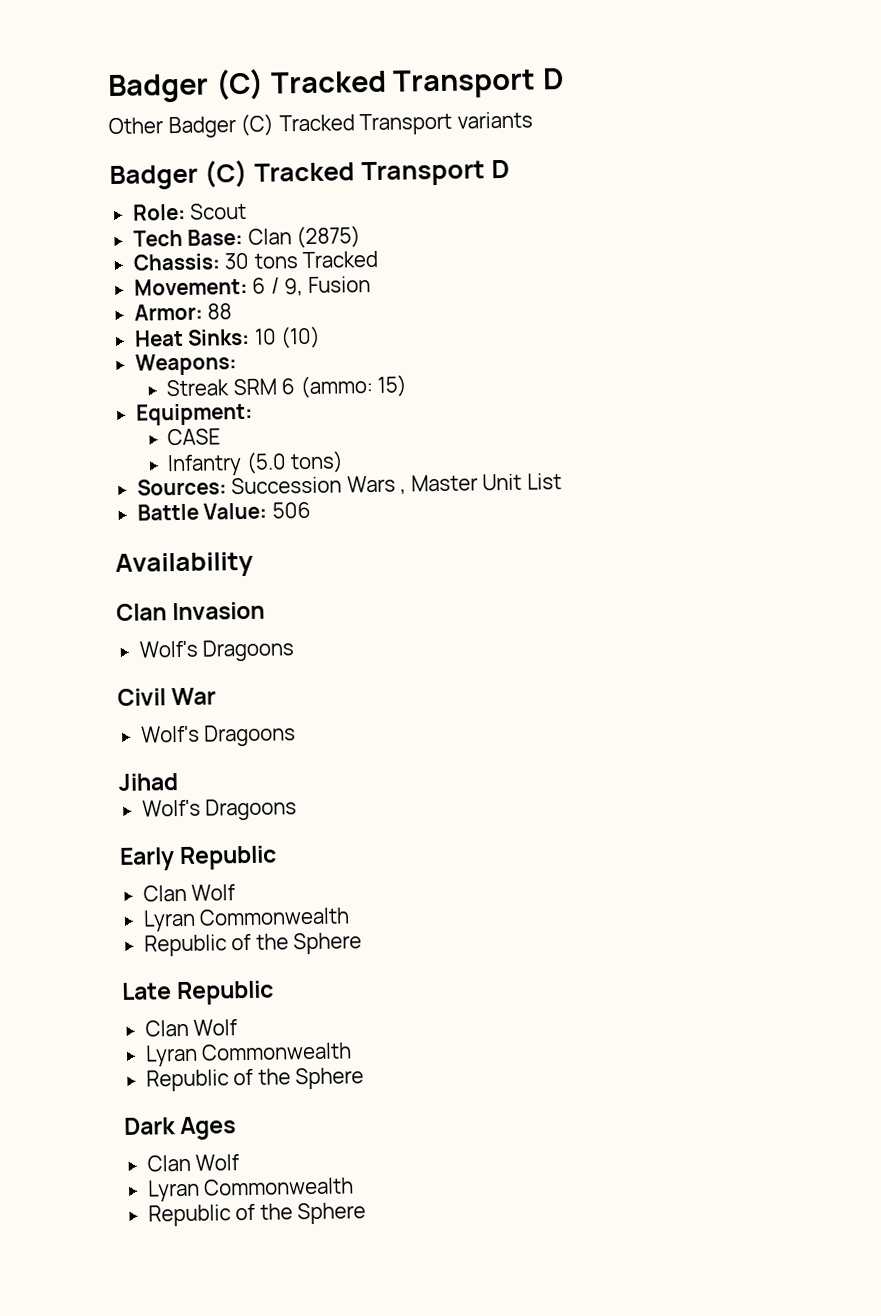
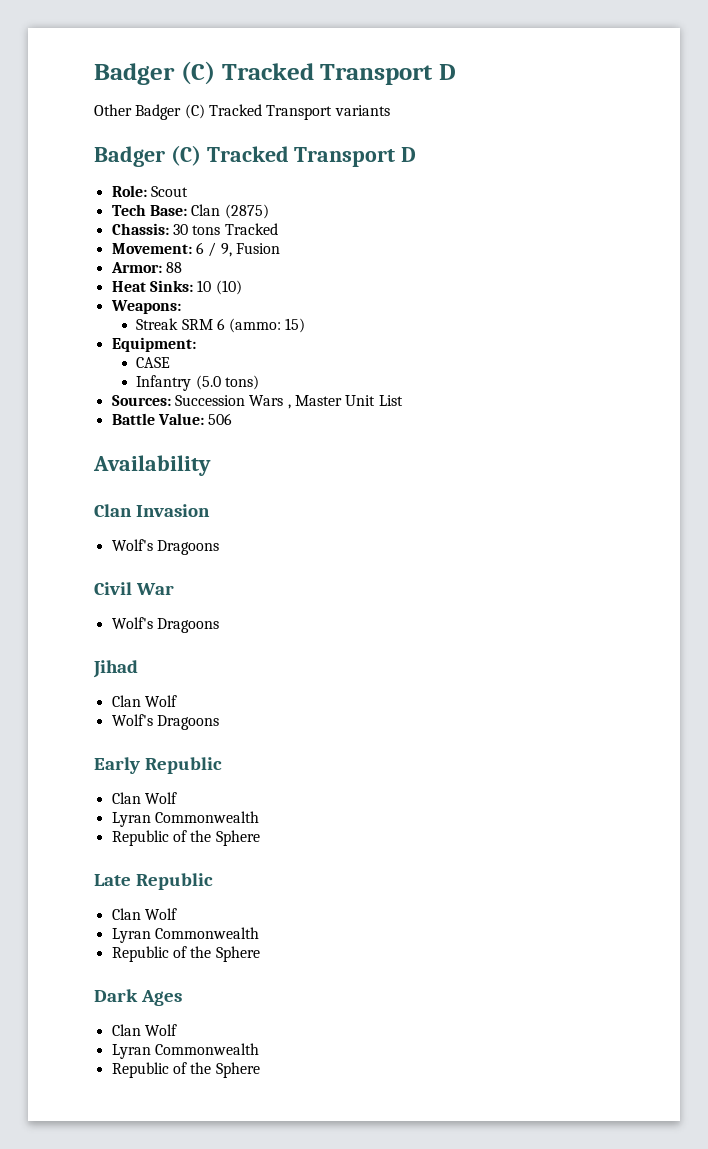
  Jihad
+ Clan Wolf

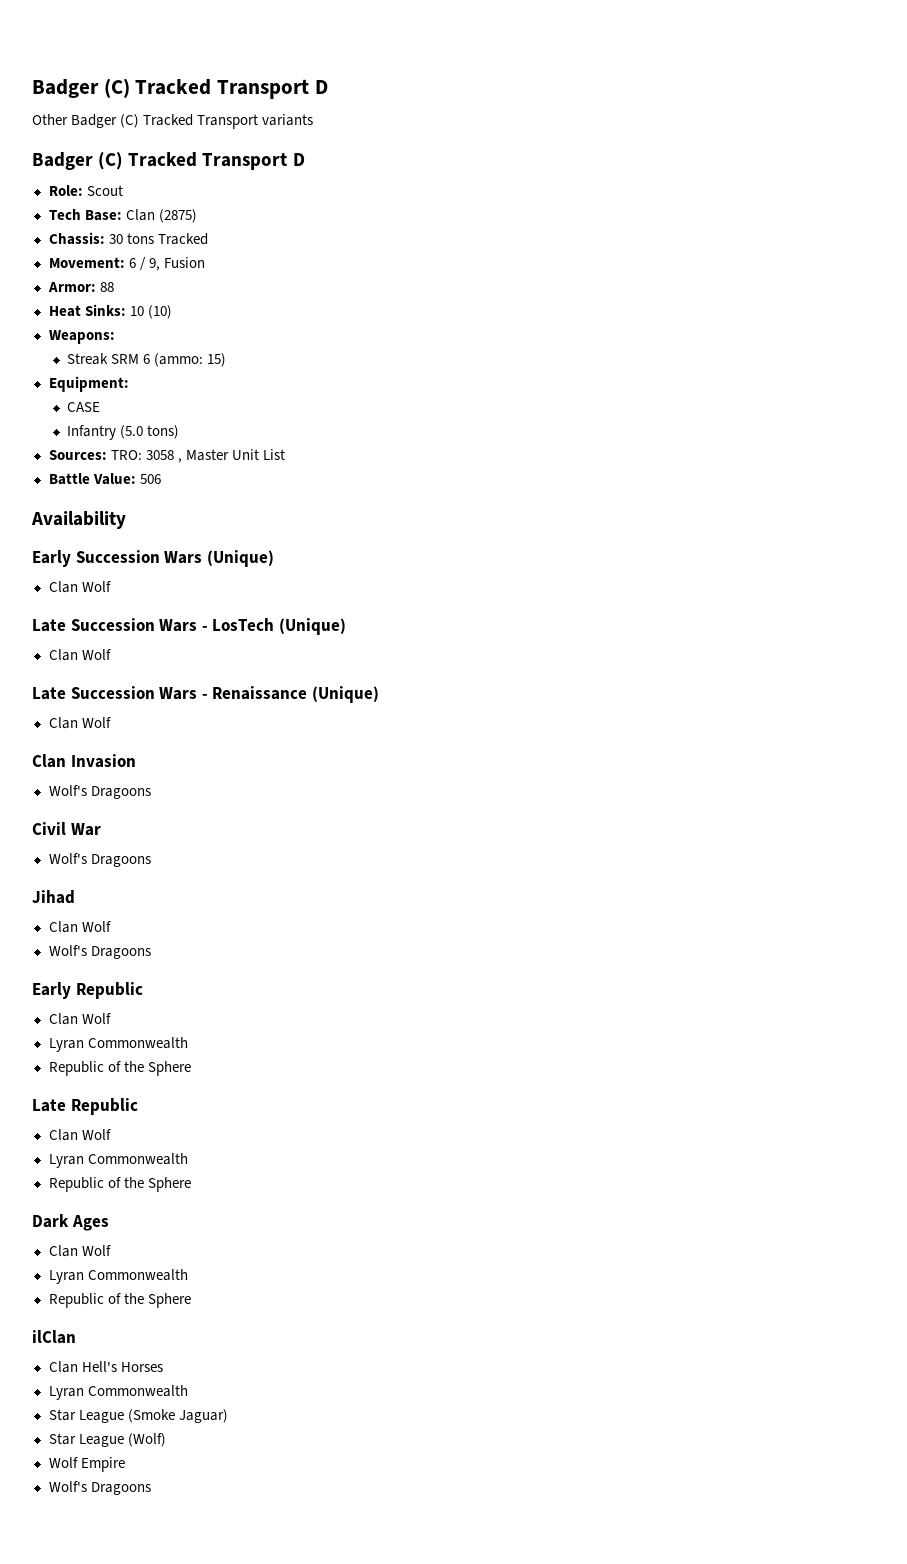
- Sources: Succession Wars , Master Unit List
+ Sources: TRO: 3058 , Master Unit List
+ Early Succession Wars (Unique)
+ Clan Wolf
+ Late Succession Wars - LosTech (Unique)
+ Clan Wolf
+ Late Succession Wars - Renaissance (Unique)
+ Clan Wolf
+ ilClan
+ Clan Hell's Horses
+ Lyran Commonwealth
+ Star League (Smoke Jaguar)
+ Star League (Wolf)
+ Wolf Empire
+ Wolf's Dragoons

